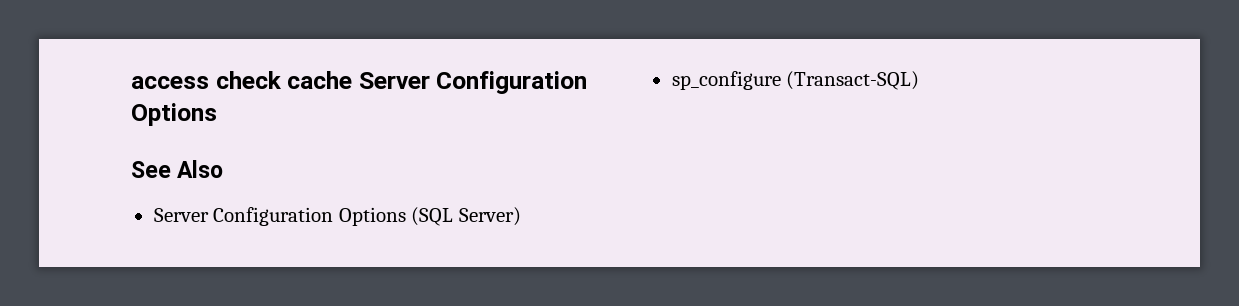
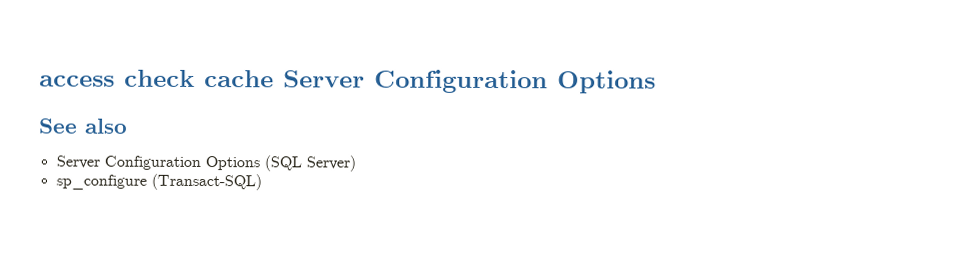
- See Also
+ See also

